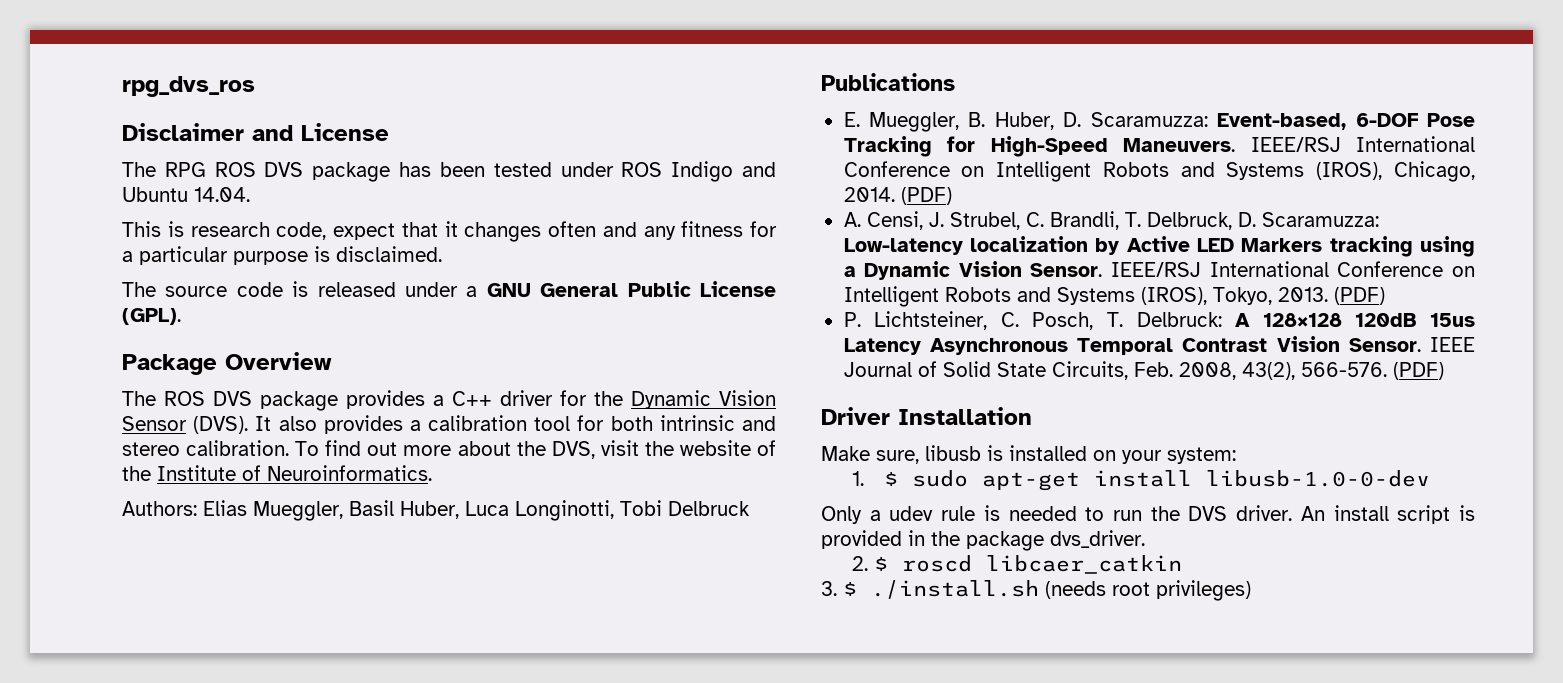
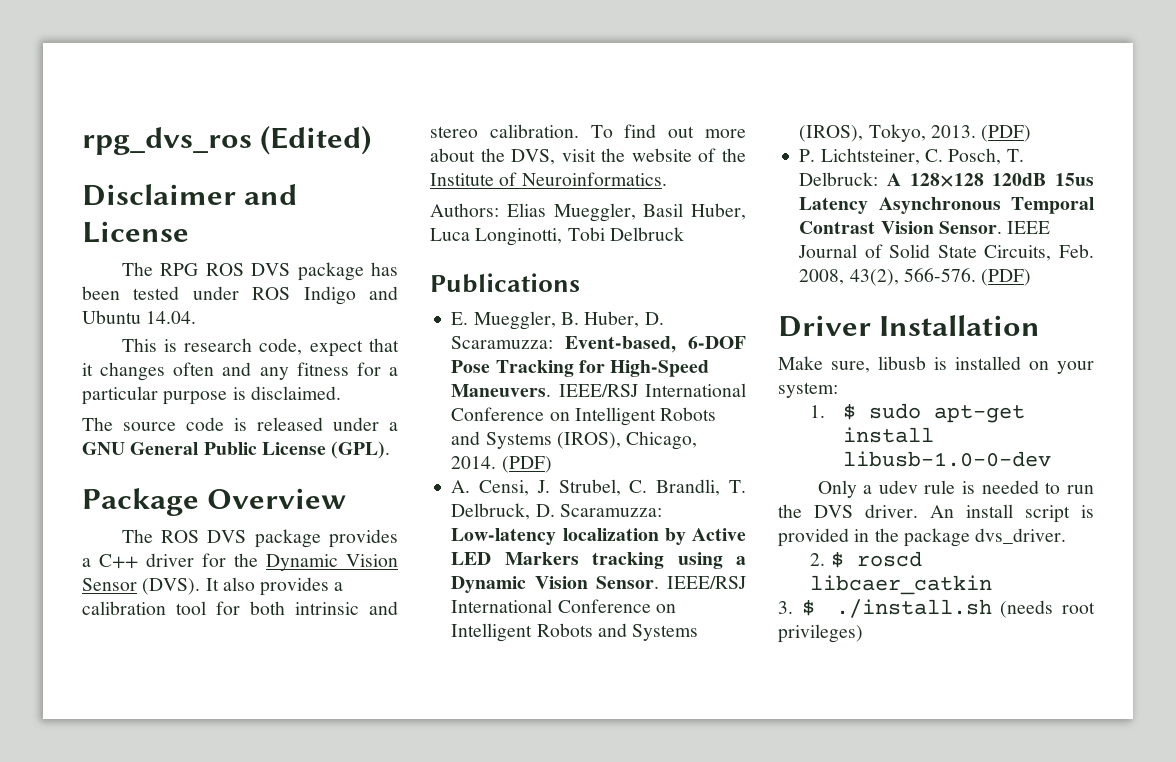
- rpg_dvs_ros
+ rpg_dvs_ros (Edited)

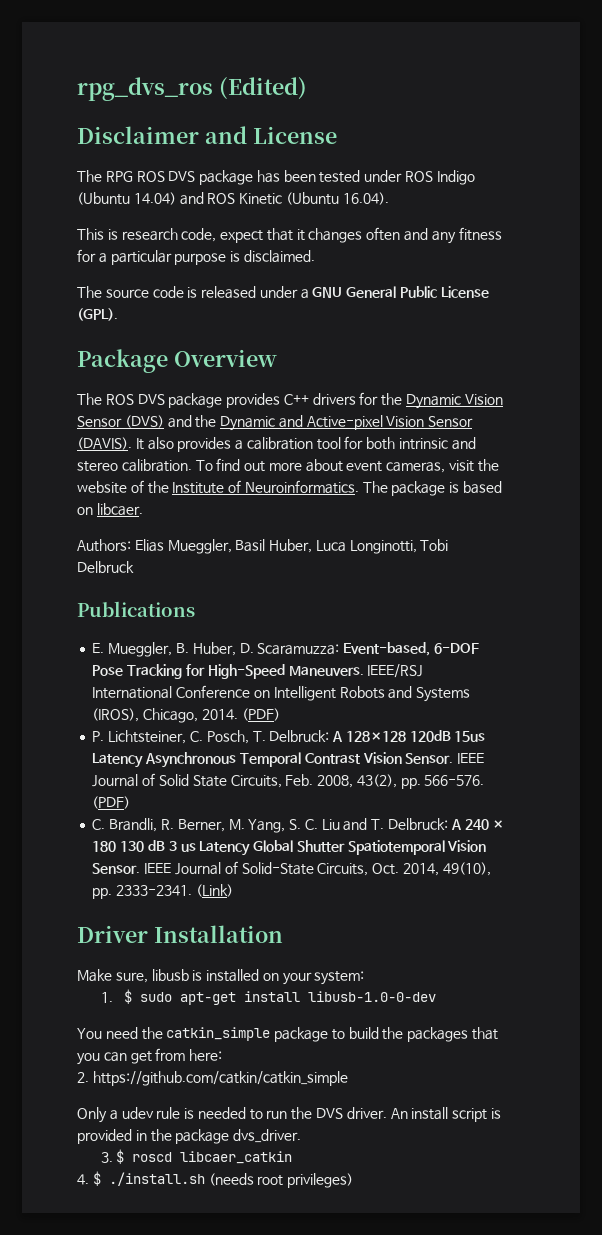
- The RPG ROS DVS package has been tested under ROS Indigo and Ubuntu 14.04.
+ The RPG ROS DVS package has been tested under ROS Indigo (Ubuntu 14.04) and ROS Kinetic (Ubuntu 16.04).
- The ROS DVS package provides a C++ driver for the Dynamic Vision Sensor (DVS).
+ The ROS DVS package provides C++ drivers for the Dynamic Vision Sensor (DVS) and the Dynamic and Active-pixel Vision Sensor (DAVIS).
- To find out more about the DVS, visit the website of the Institute of Neuroinformatics.
+ To find out more about event cameras, visit the website of the Institute of Neuroinformatics. The package is based on libcaer.
- A. Censi, J. Strubel, C. Brandli, T. Delbruck, D. Scaramuzza: Low-latency localization by Active LED Markers tracking using a Dynamic Vision Sensor. IEEE/RSJ International Conference on Intelligent Robots and Systems (IROS), Tokyo, 2013. (PDF)
- IEEE Journal of Solid State Circuits, Feb. 2008, 43(2), 566-576.
+ IEEE Journal of Solid State Circuits, Feb. 2008, 43(2), pp. 566-576.
+ C. Brandli, R. Berner, M. Yang, S. C. Liu and T. Delbruck: A 240 × 180 130 dB 3 us Latency Global Shutter Spatiotemporal Vision Sensor. IEEE Journal of Solid-State Circuits, Oct. 2014, 49(10), pp. 2333-2341. (Link)
+ You need the catkin_simple package to build the packages that you can get from here:
+ 2. https://github.com/catkin/catkin_simple
- 2. $ roscd libcaer_catkin
+ 3. $ roscd libcaer_catkin
- 3. $ ./install.sh (needs root privileges)
+ 4. $ ./install.sh (needs root privileges)

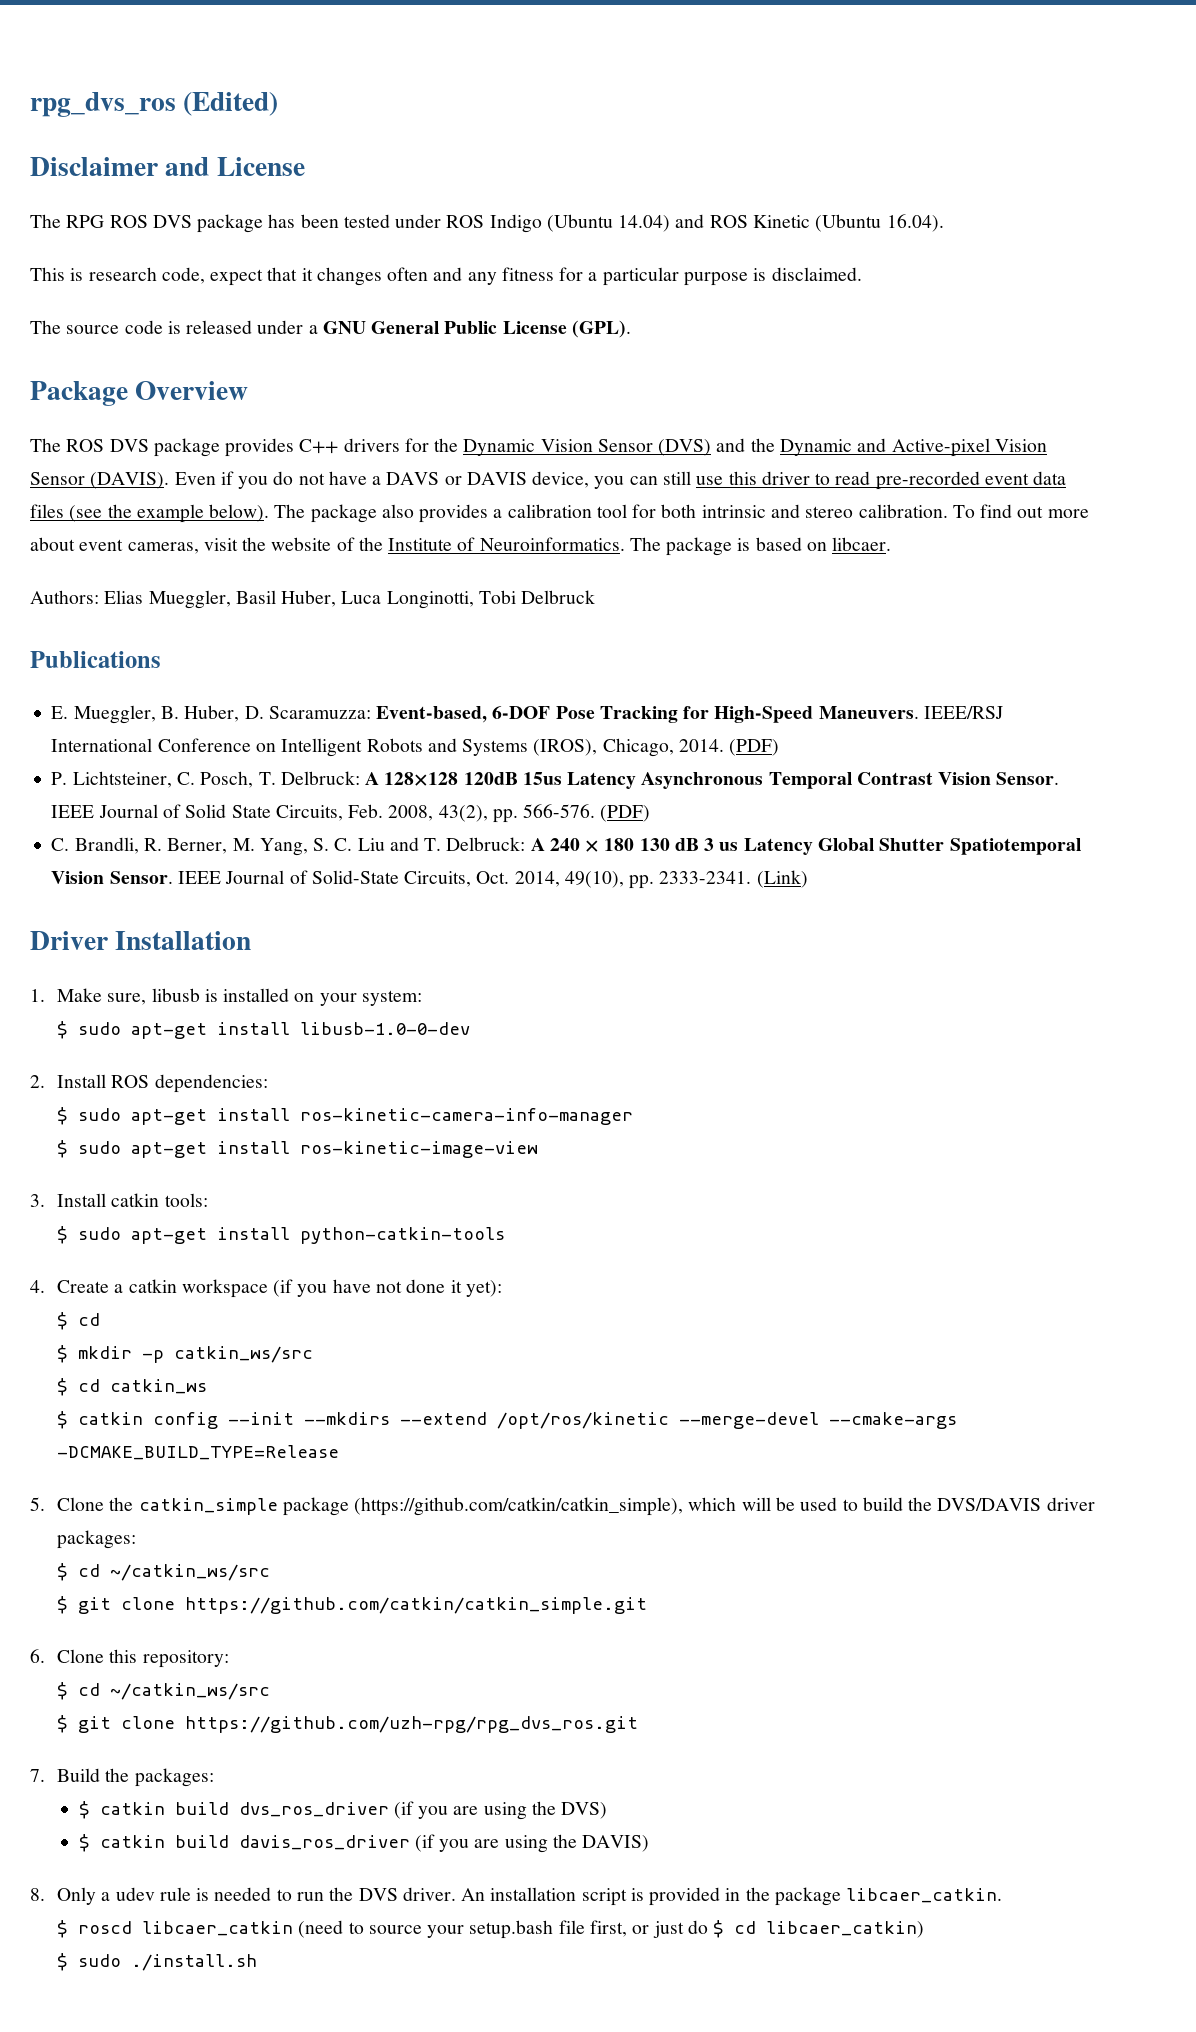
- It also provides a calibration tool for both intrinsic and stereo calibration.
+ Even if you do not have a DAVS or DAVIS device, you can still use this driver to read pre-recorded event data files (see the example below). The package also provides a calibration tool for both intrinsic and stereo calibration.
- Make sure, libusb is installed on your system:
+ 1. Make sure, libusb is installed on your system:
- 1. $ sudo apt-get install libusb-1.0-0-dev
+ $ sudo apt-get install libusb-1.0-0-dev
- You need the catkin_simple package to build the packages that you can get from here:
- 2. https://github.com/catkin/catkin_simple
- Only a udev rule is needed to run the DVS driver.
+ 2. Install ROS dependencies:
+ $ sudo apt-get install ros-kinetic-camera-info-manager
+ $ sudo apt-get install ros-kinetic-image-view
+ 3. Install catkin tools:
+ $ sudo apt-get install python-catkin-tools
+ 4. Create a catkin workspace (if you have not done it yet):
+ $ cd
+ $ mkdir -p catkin_ws/src
+ $ cd catkin_ws
+ $ catkin config --init --mkdirs --extend /opt/ros/kinetic --merge-devel --cmake-args -DCMAKE_BUILD_TYPE=Release
+ 5. Clone the catkin_simple package (https://github.com/catkin/catkin_simple), which will be used to build the DVS/DAVIS driver packages:
+ $ cd ~/catkin_ws/src
+ $ git clone https://github.com/catkin/catkin_simple.git
+ 6. Clone this repository:
+ $ cd ~/catkin_ws/src
+ $ git clone https://github.com/uzh-rpg/rpg_dvs_ros.git
+ 7. Build the packages:
+ $ catkin build dvs_ros_driver (if you are using the DVS)
+ $ catkin build davis_ros_driver (if you are using the DAVIS)
+ 8. Only a udev rule is needed to run the DVS driver.
- An install script is provided in the package dvs_driver.
- 3. $ roscd libcaer_catkin
- 4. $ ./install.sh (needs root privileges)
+ An installation script is provided in the package libcaer_catkin.
+ $ roscd libcaer_catkin (need to source your setup.bash file first, or just do $ cd libcaer_catkin)
+ $ sudo ./install.sh

